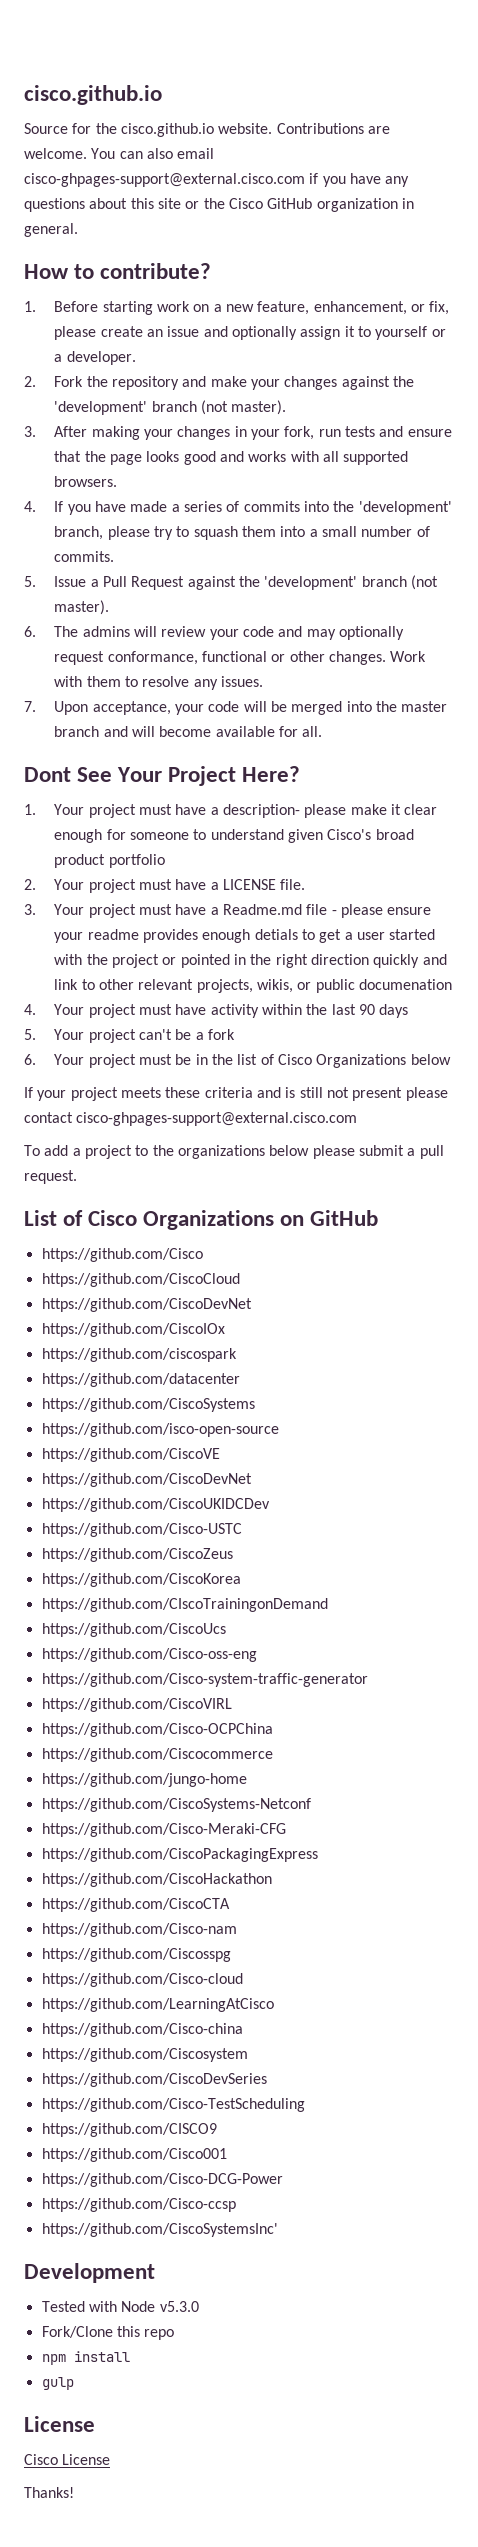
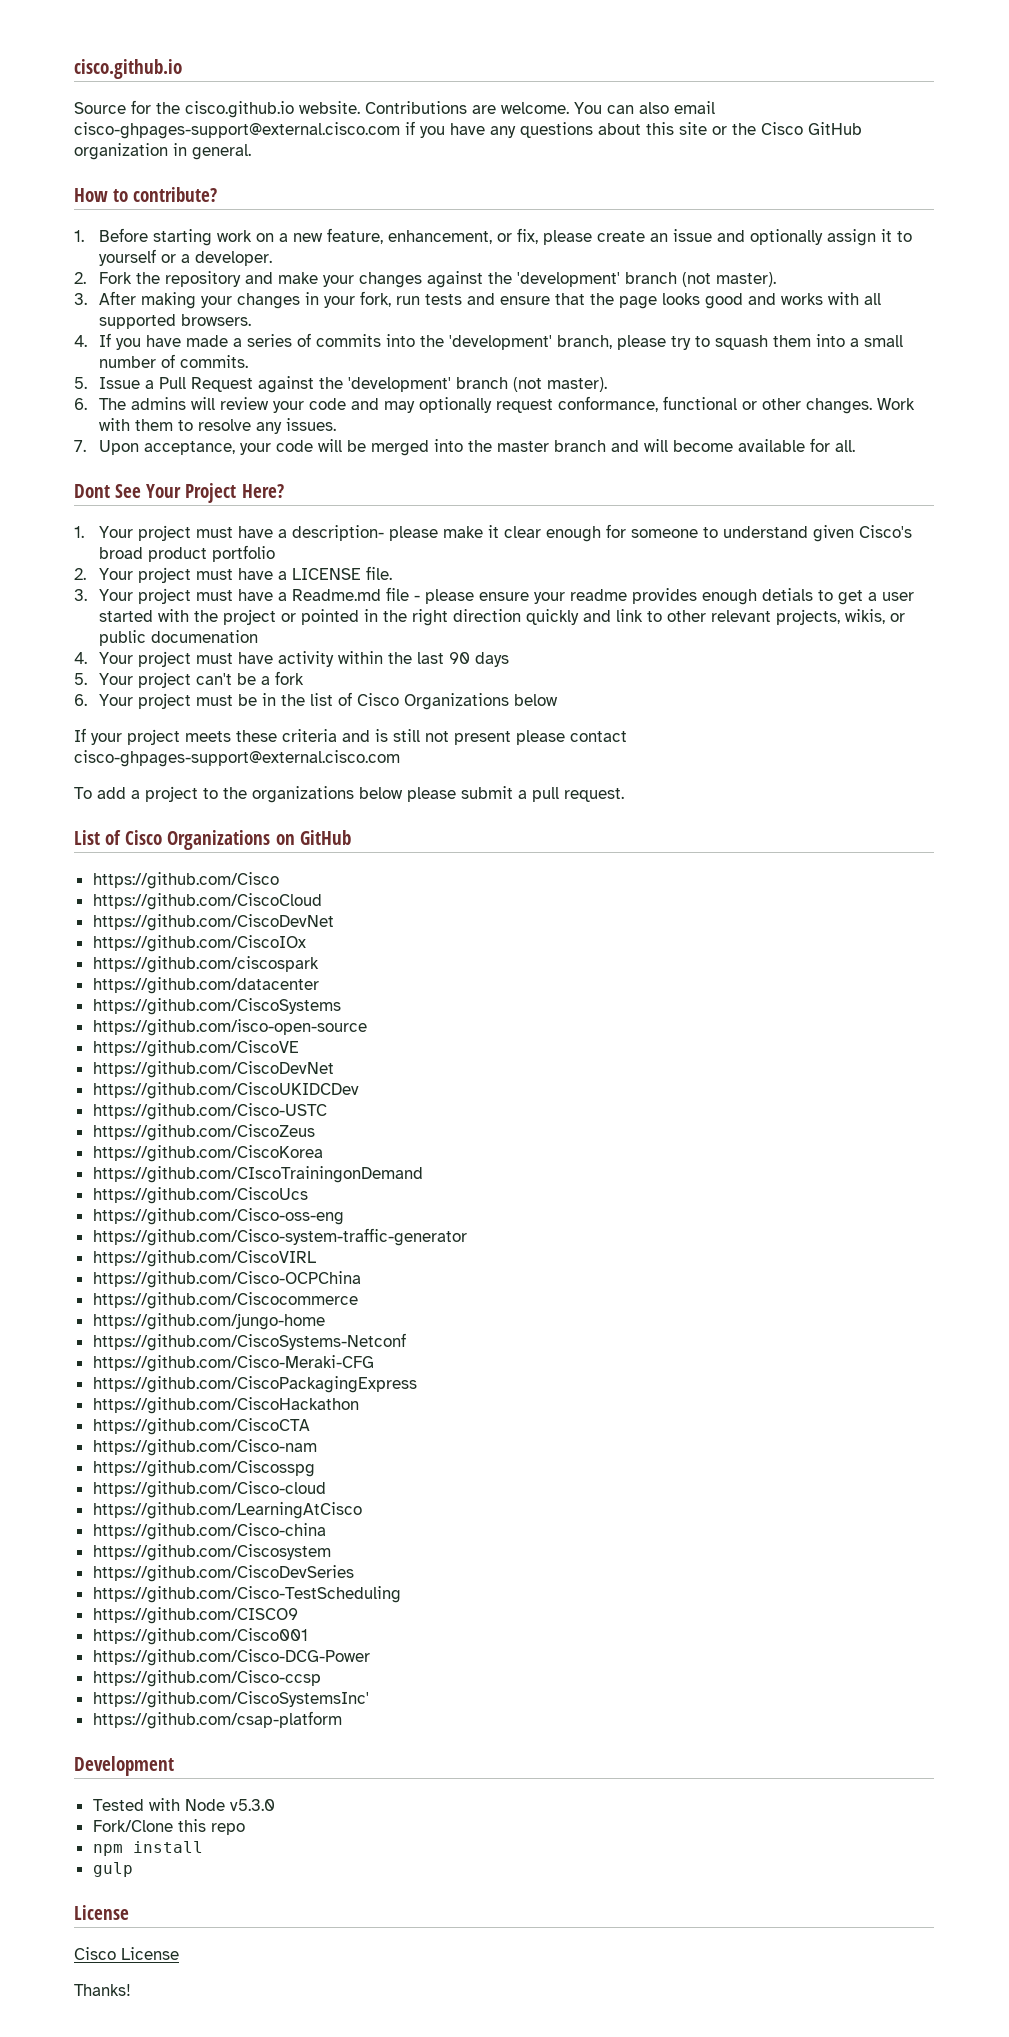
+ https://github.com/csap-platform

